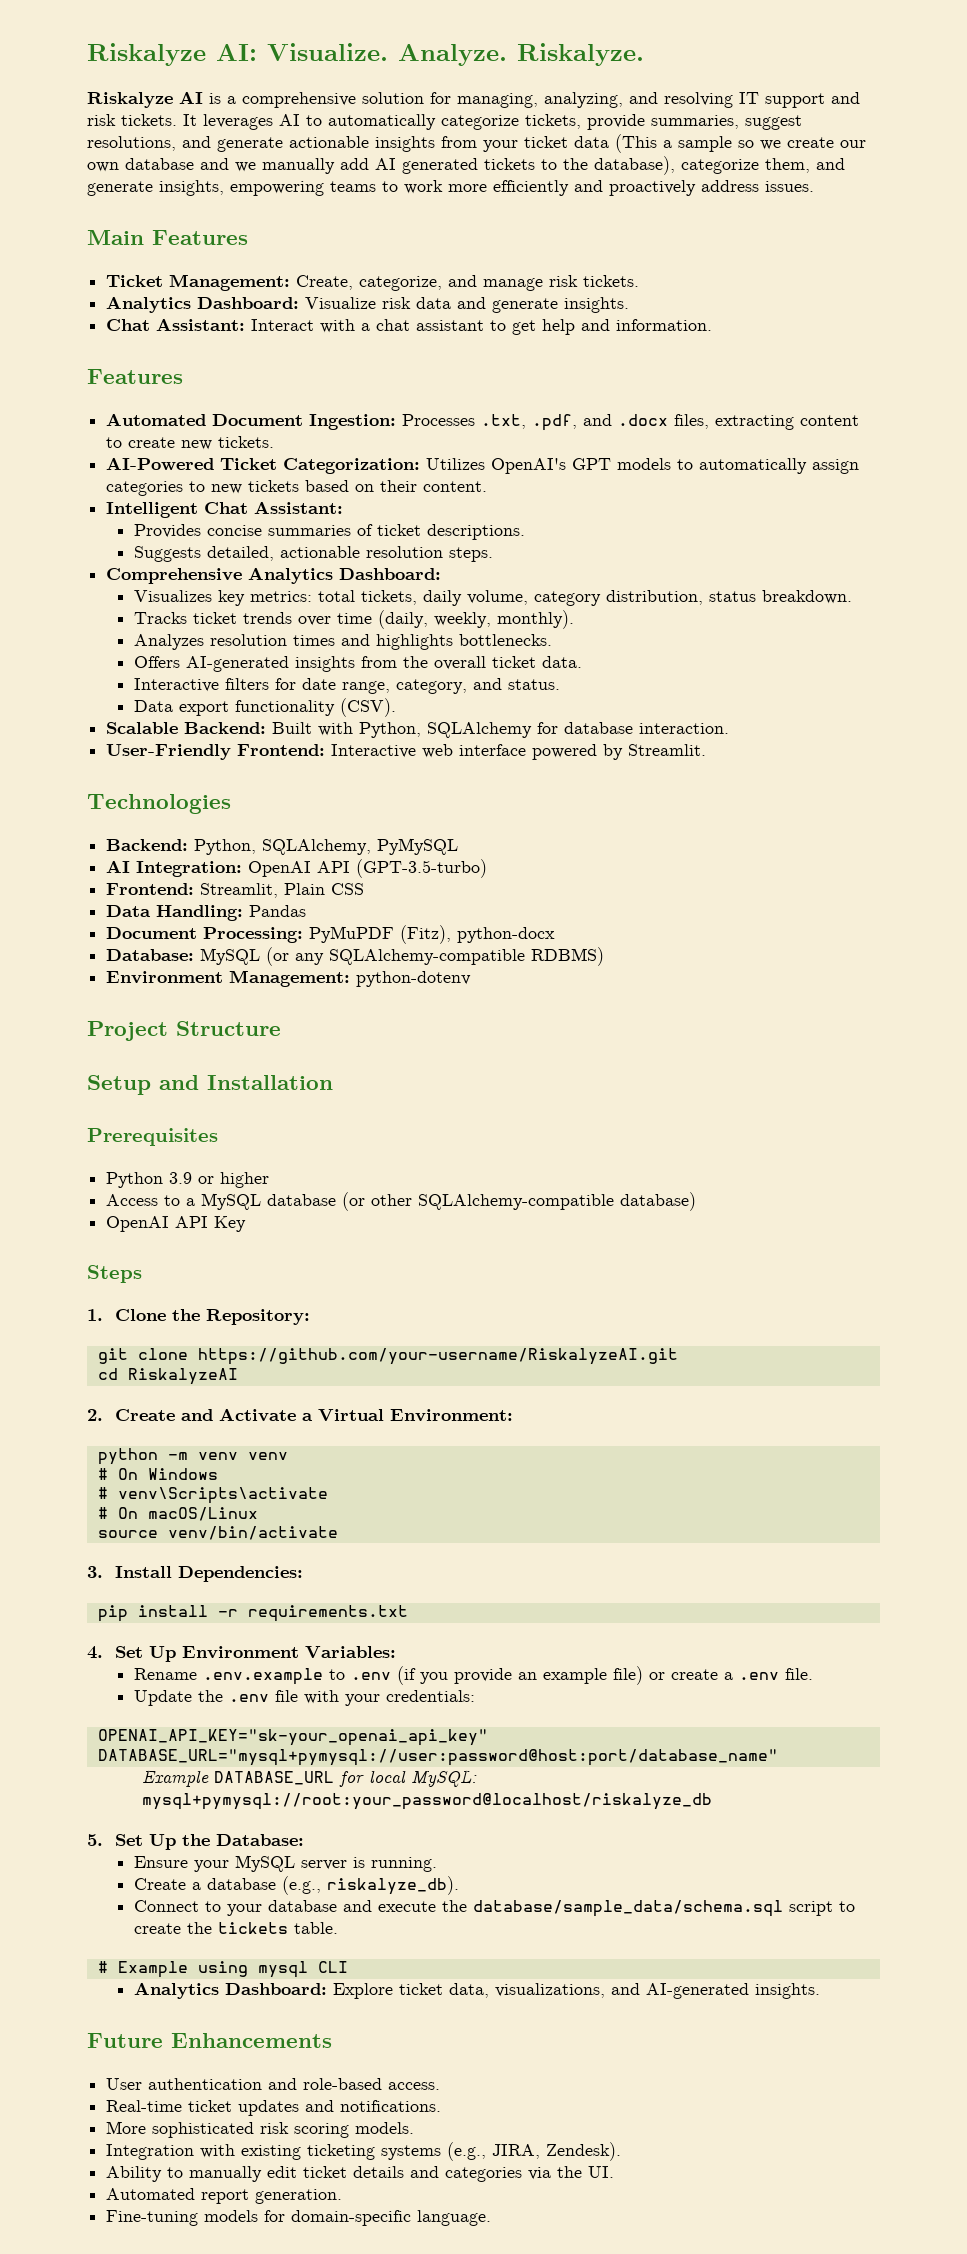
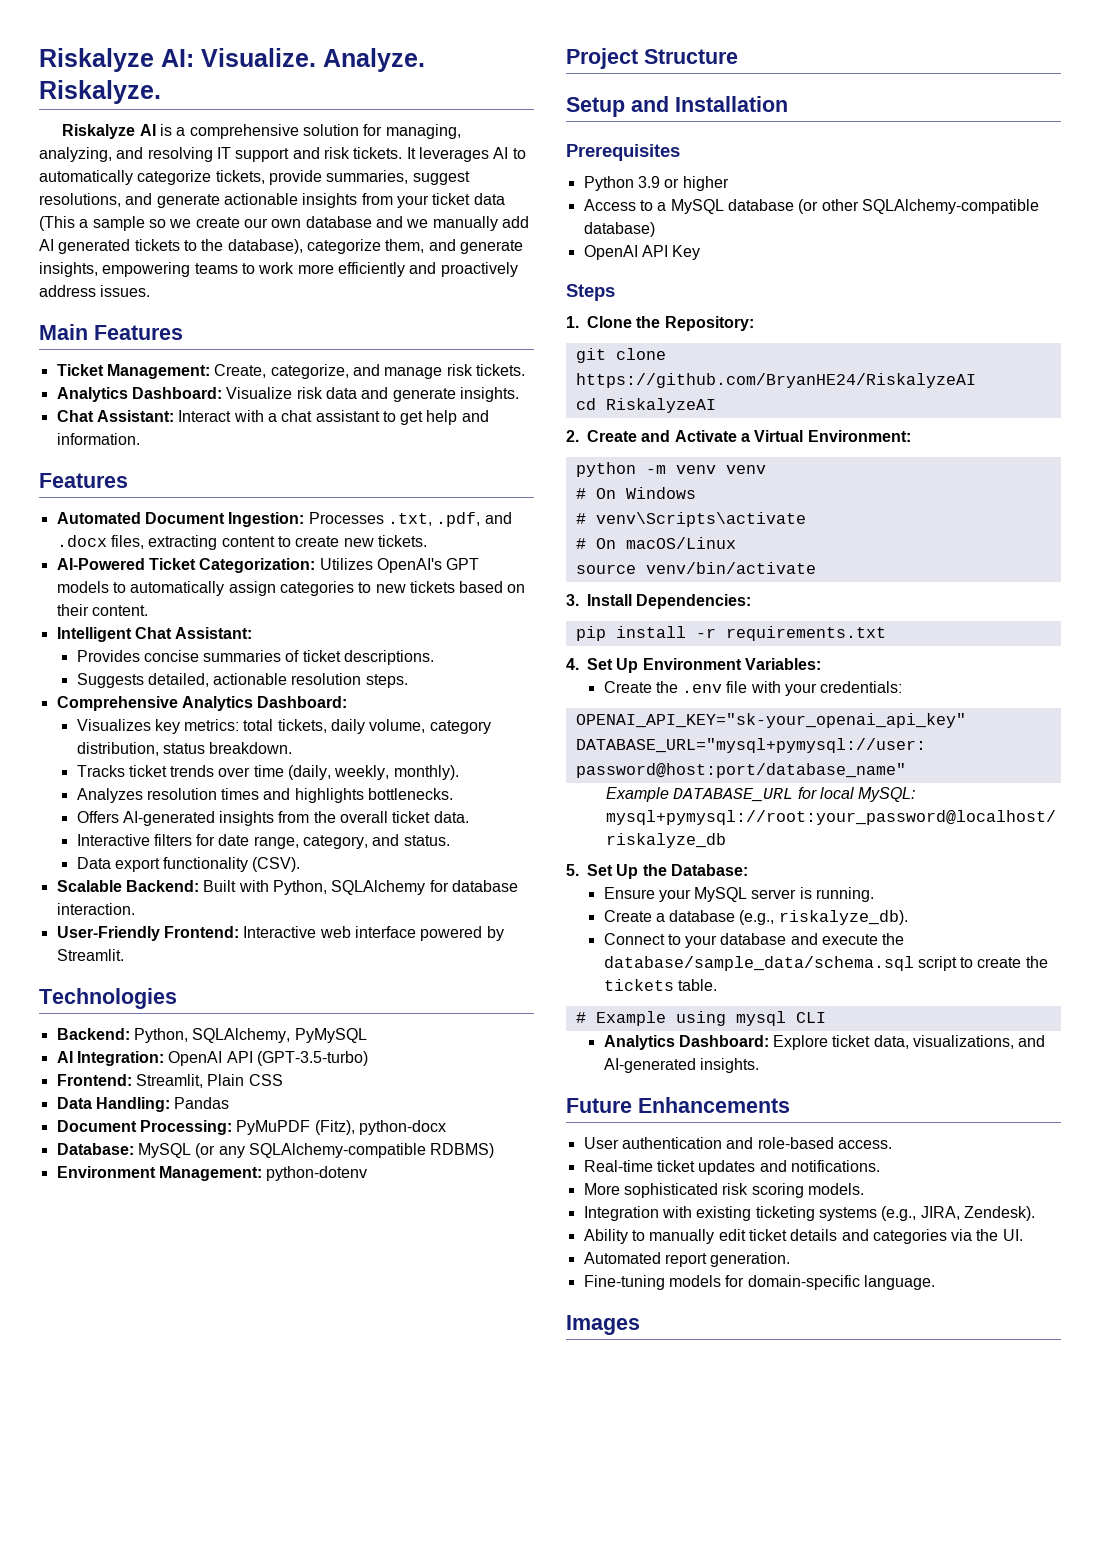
- git clone https://github.com/your-username/RiskalyzeAI.git
+ git clone https://github.com/BryanHE24/RiskalyzeAI
- Rename .env.example to .env (if you provide an example file) or create a .env file.
- Update the .env file with your credentials:
+ Create the .env file with your credentials:
+ Images

